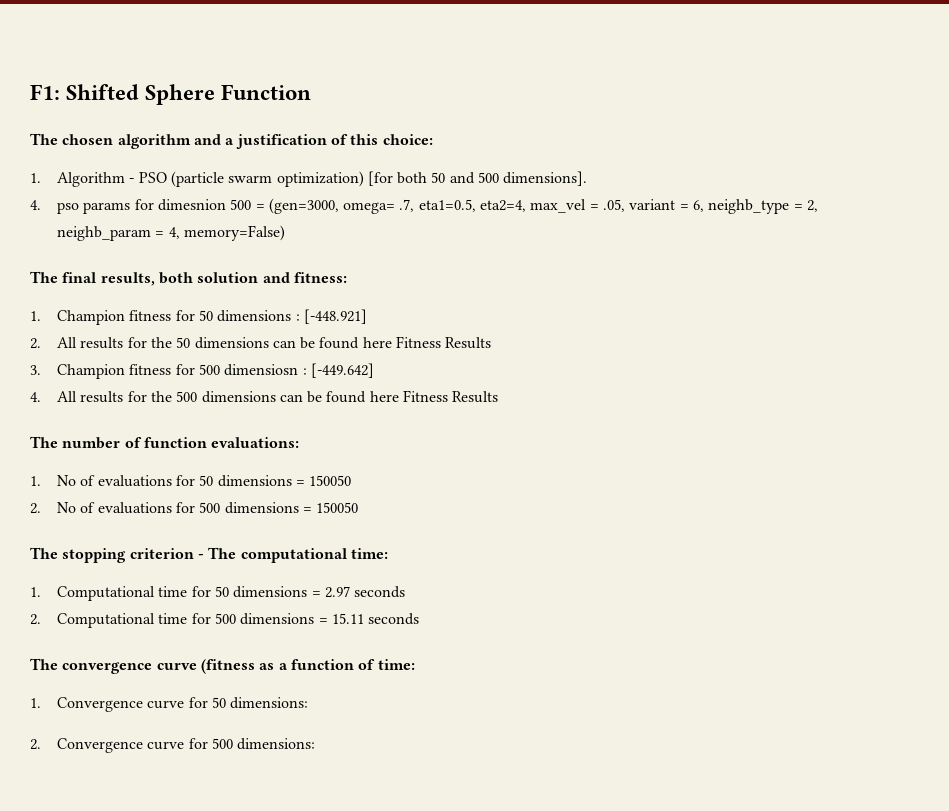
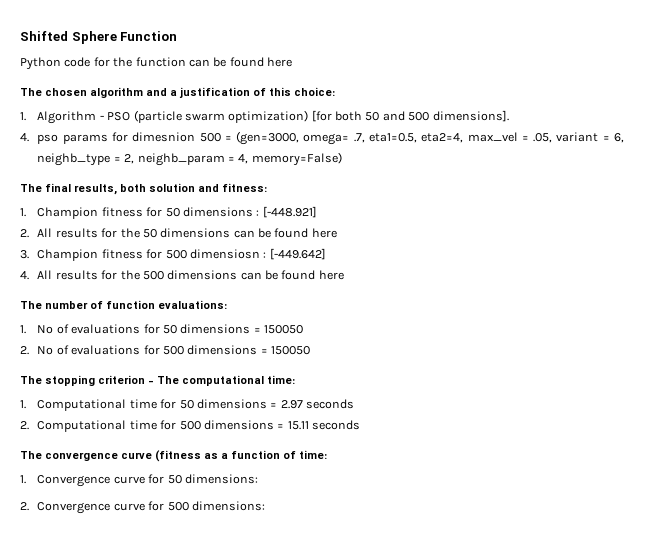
- F1: Shifted Sphere Function
+ Shifted Sphere Function
+ Python code for the function can be found here
- 2. All results for the 50 dimensions can be found here Fitness Results
+ 2. All results for the 50 dimensions can be found here
- 4. All results for the 500 dimensions can be found here Fitness Results
+ 4. All results for the 500 dimensions can be found here

